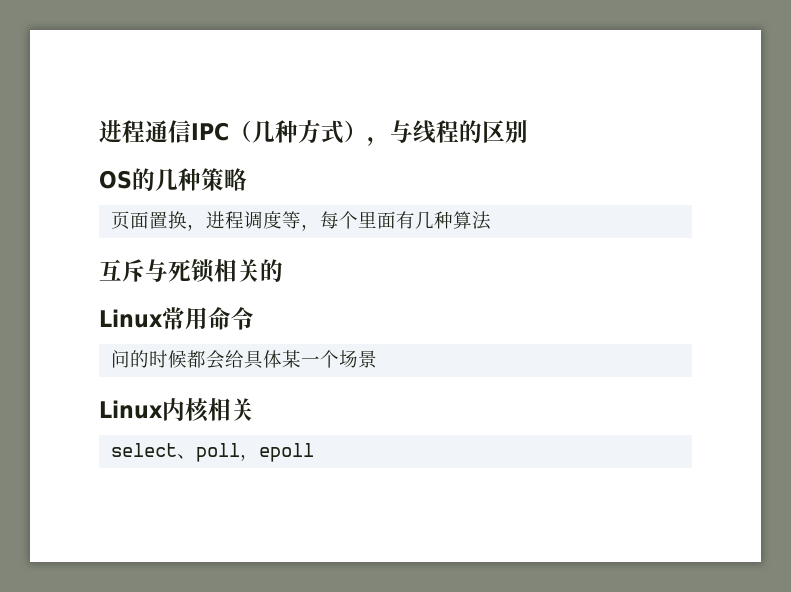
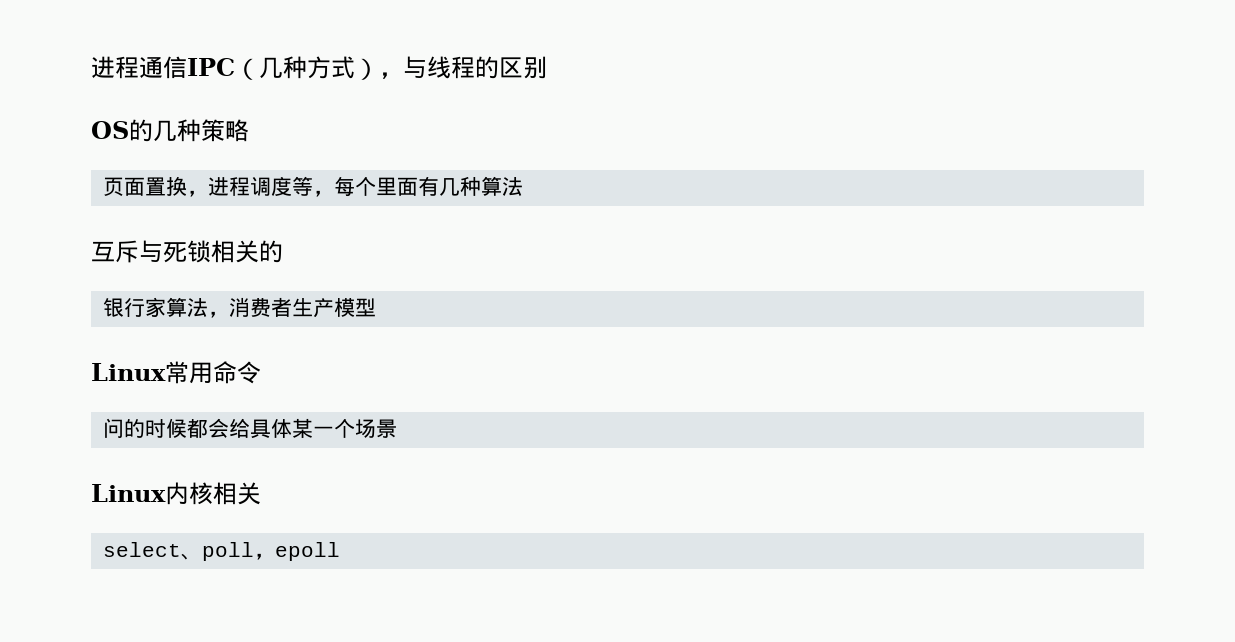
+ 银行家算法，消费者生产模型

